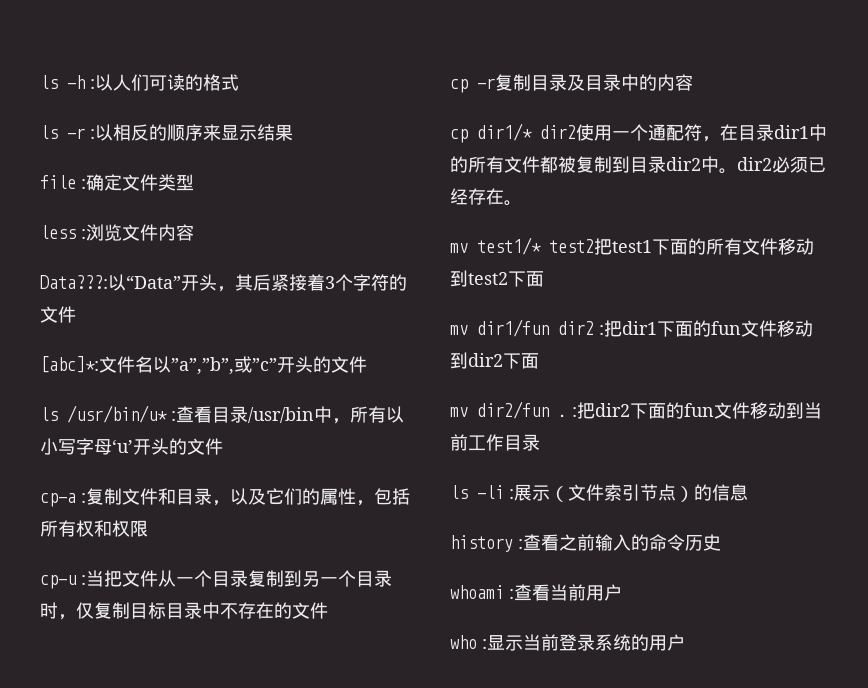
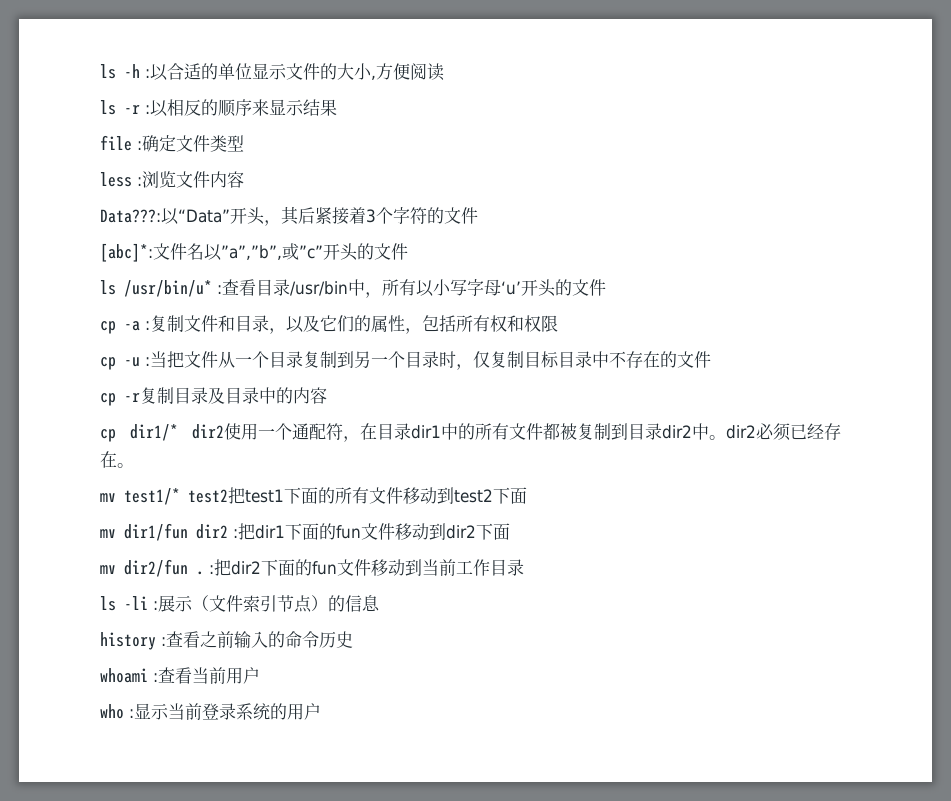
- ls -h :以人们可读的格式
+ ls -h :以合适的单位显示文件的大小,方便阅读
- cp-a :复制文件和目录，以及它们的属性，包括所有权和权限
+ cp -a :复制文件和目录，以及它们的属性，包括所有权和权限
- cp-u :当把文件从一个目录复制到另一个目录时，仅复制目标目录中不存在的文件
+ cp -u :当把文件从一个目录复制到另一个目录时，仅复制目标目录中不存在的文件

